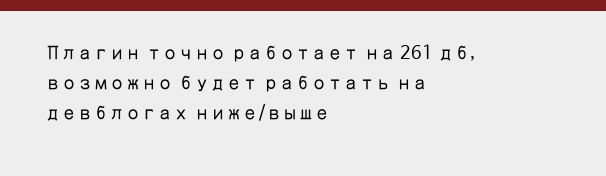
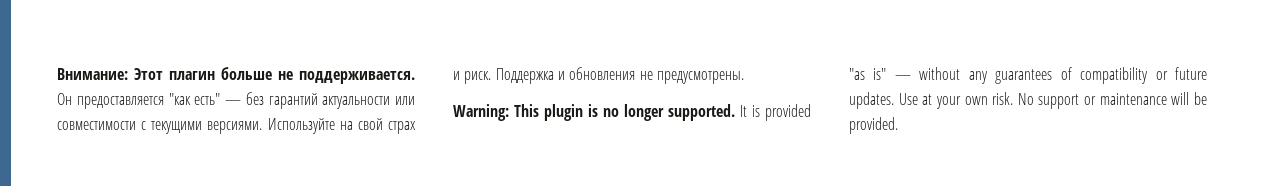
- Плагин точно работает на 261 дб, возможно будет работать на девблогах ниже/выше
+ Внимание: Этот плагин больше не поддерживается. Он предоставляется "как есть" — без гарантий актуальности или совместимости с текущими версиями. Используйте на свой страх и риск. Поддержка и обновления не предусмотрены.
+ Warning: This plugin is no longer supported. It is provided "as is" — without any guarantees of compatibility or future updates. Use at your own risk. No support or maintenance will be provided.

